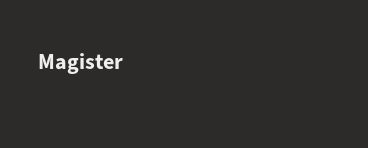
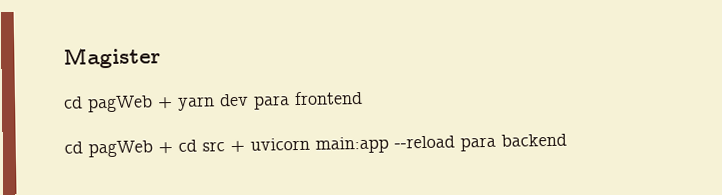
+ cd pagWeb + yarn dev para frontend
+ cd pagWeb + cd src + uvicorn main:app --reload para backend

